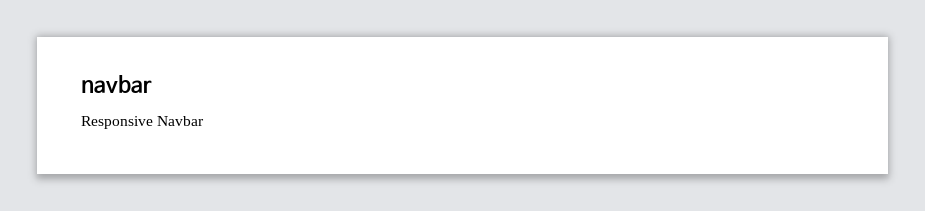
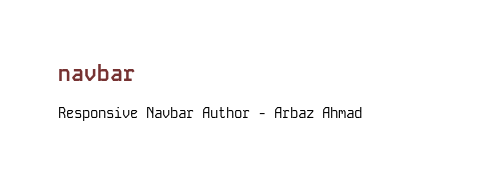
- Responsive Navbar
+ Responsive Navbar Author - Arbaz Ahmad

